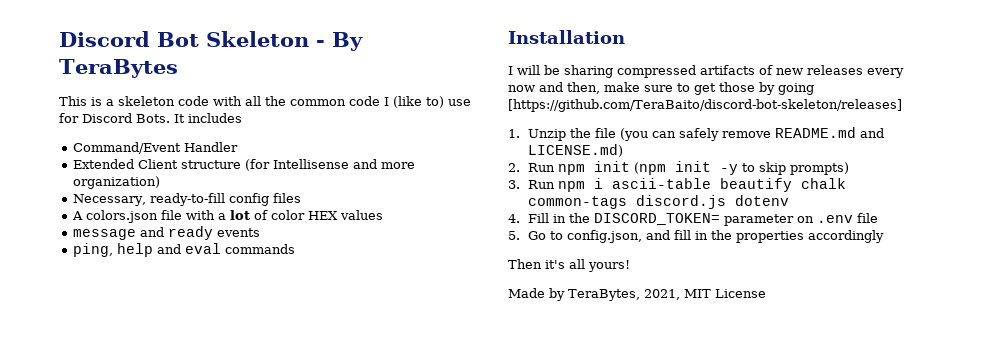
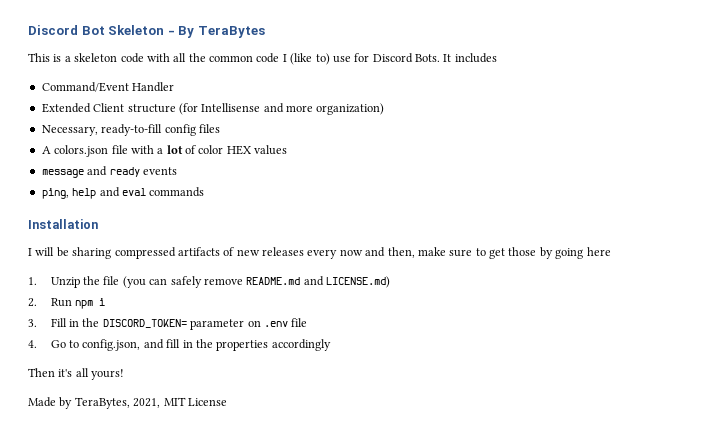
- I will be sharing compressed artifacts of new releases every now and then, make sure to get those by going [https://github.com/TeraBaito/discord-bot-skeleton/releases]
+ I will be sharing compressed artifacts of new releases every now and then, make sure to get those by going here
- 2. Run npm init (npm init -y to skip prompts)
- 3. Run npm i ascii-table beautify chalk common-tags discord.js dotenv
- 4. Fill in the DISCORD_TOKEN= parameter on .env file
+ 2. Run npm i
+ 3. Fill in the DISCORD_TOKEN= parameter on .env file
- 5. Go to config.json, and fill in the properties accordingly
+ 4. Go to config.json, and fill in the properties accordingly

